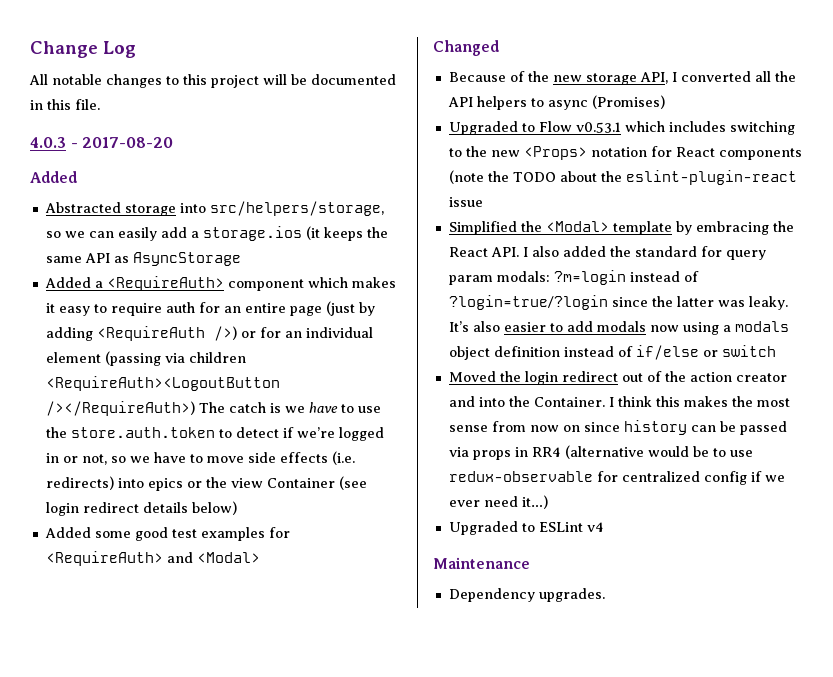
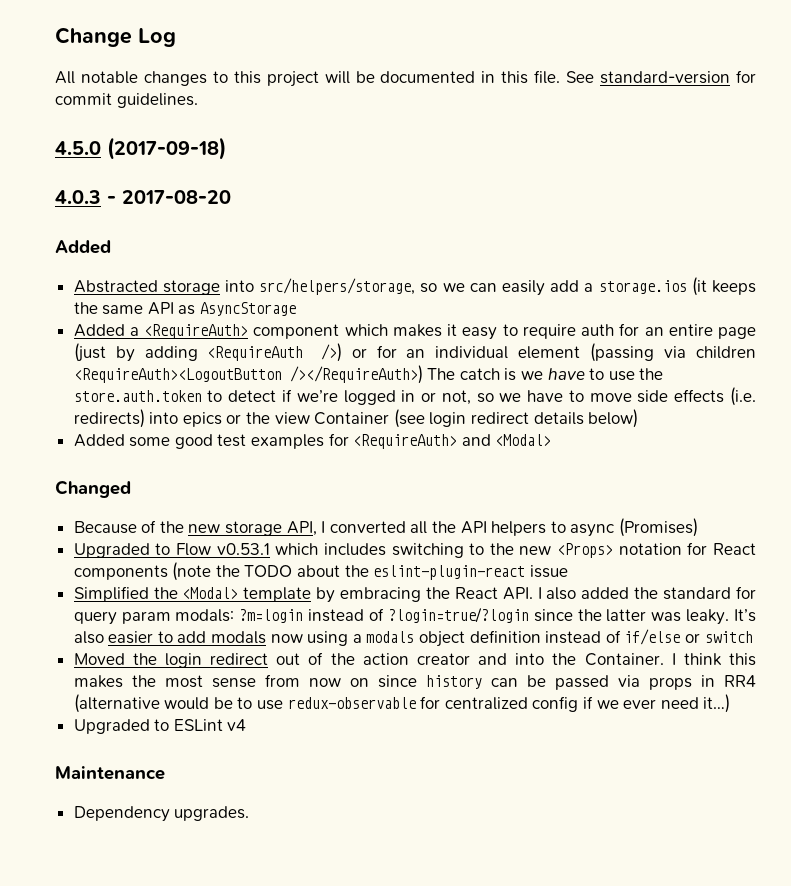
+ See standard-version for commit guidelines.
+ 4.5.0 (2017-09-18)

